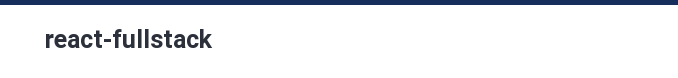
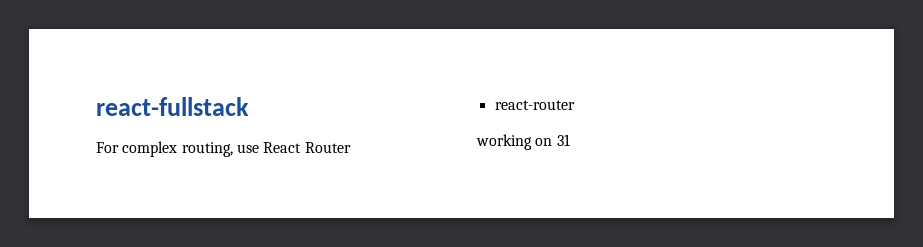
+ For complex routing, use React Router
+ react-router
+ working on 31

